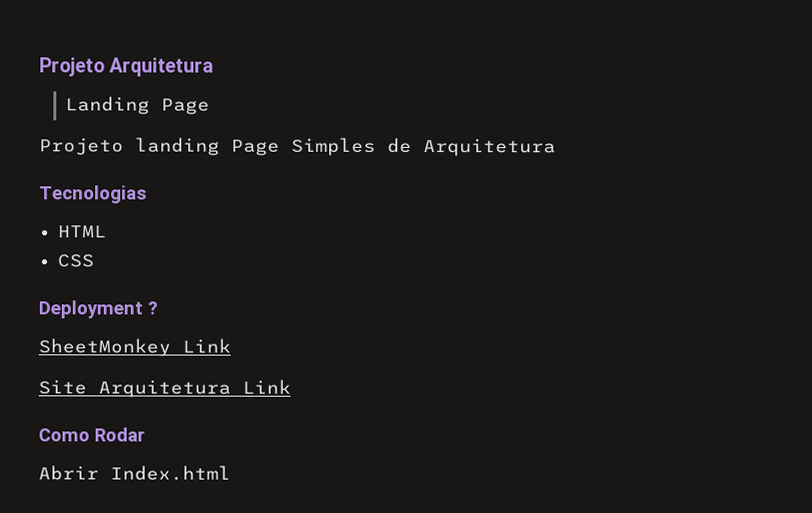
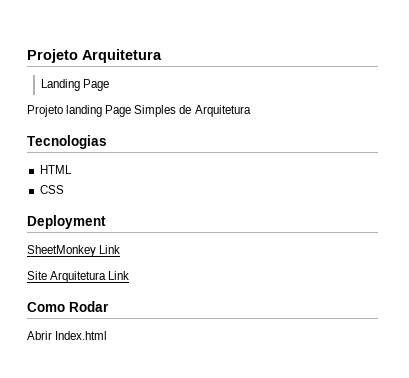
- Deployment ?
+ Deployment

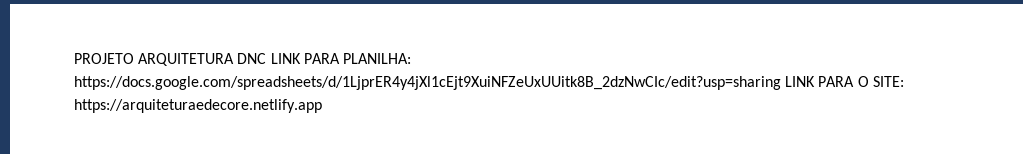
- Projeto Arquitetura
- Landing Page
- Projeto landing Page Simples de Arquitetura
- Tecnologias
- HTML
- CSS
- Deployment
- SheetMonkey Link
- Site Arquitetura Link
- Como Rodar
- Abrir Index.html
+ PROJETO ARQUITETURA DNC LINK PARA PLANILHA: https://docs.google.com/spreadsheets/d/1LjprER4y4jXl1cEjt9XuiNFZeUxUUitk8B_2dzNwCIc/edit?usp=sharing LINK PARA O SITE: https://arquiteturaedecore.netlify.app

